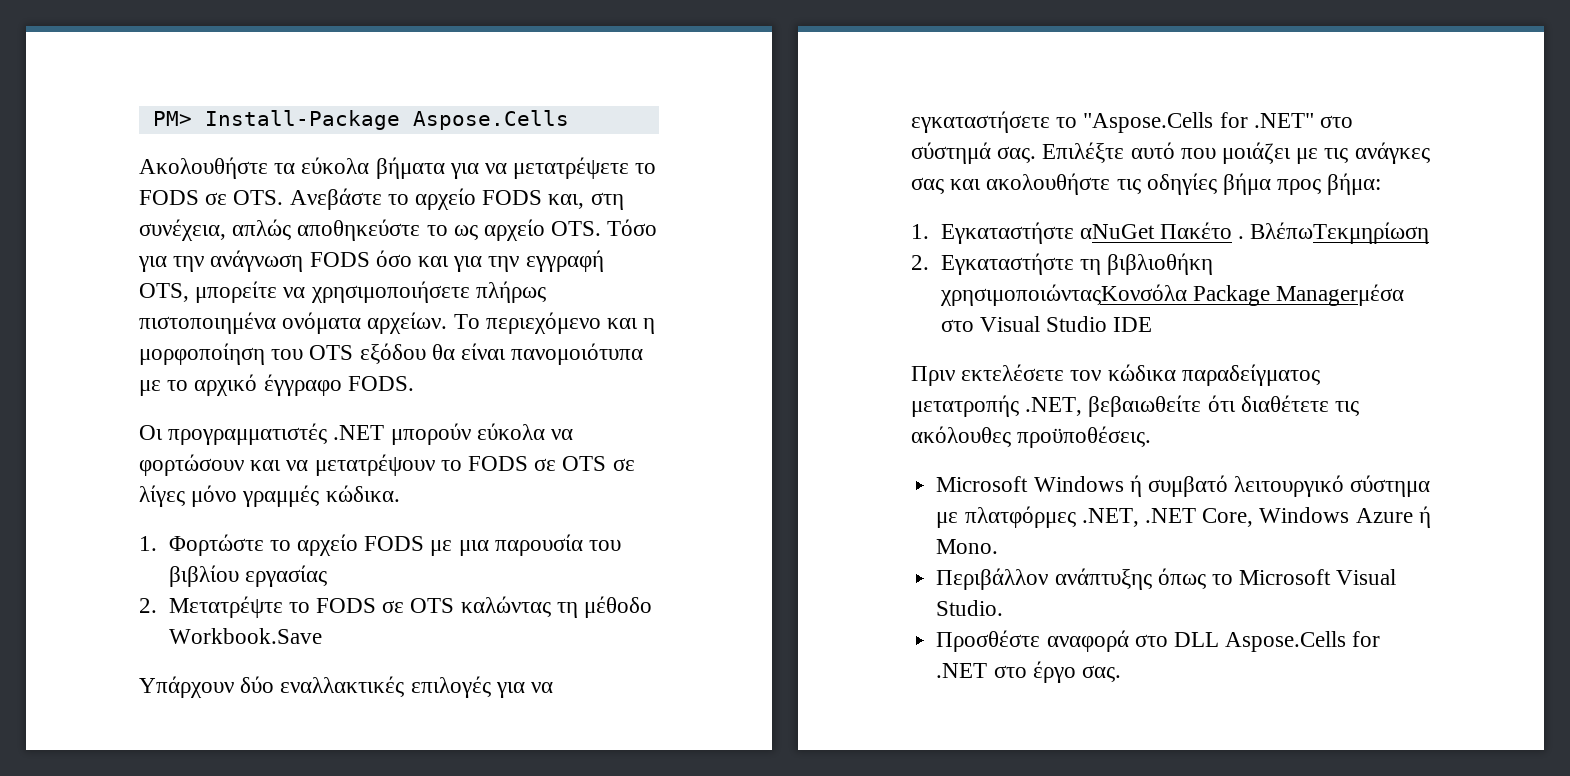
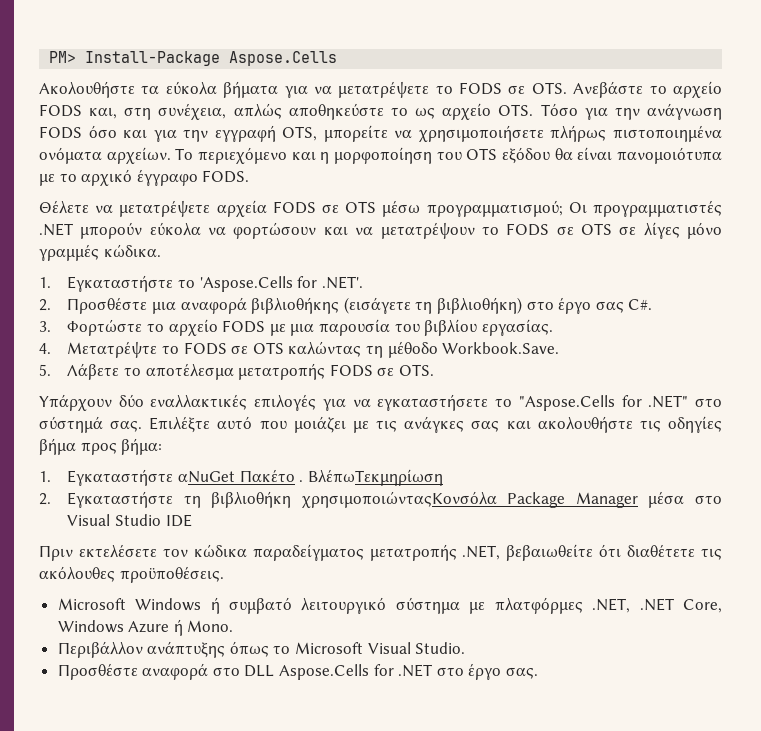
- Οι προγραμματιστές .NET μπορούν εύκολα να φορτώσουν και να μετατρέψουν το FODS σε OTS σε λίγες μόνο γραμμές κώδικα.
+ Θέλετε να μετατρέψετε αρχεία FODS σε OTS μέσω προγραμματισμού; Οι προγραμματιστές .NET μπορούν εύκολα να φορτώσουν και να μετατρέψουν το FODS σε OTS σε λίγες μόνο γραμμές κώδικα.
- 1. Φορτώστε το αρχείο FODS με μια παρουσία του βιβλίου εργασίας
- 2. Μετατρέψτε το FODS σε OTS καλώντας τη μέθοδο Workbook.Save
+ 1. Εγκαταστήστε το 'Aspose.Cells for .NET'.
+ 2. Προσθέστε μια αναφορά βιβλιοθήκης (εισάγετε τη βιβλιοθήκη) στο έργο σας C#.
+ 3. Φορτώστε το αρχείο FODS με μια παρουσία του βιβλίου εργασίας.
+ 4. Μετατρέψτε το FODS σε OTS καλώντας τη μέθοδο Workbook.Save.
+ 5. Λάβετε το αποτέλεσμα μετατροπής FODS σε OTS.
- 2. Εγκαταστήστε τη βιβλιοθήκη χρησιμοποιώνταςΚονσόλα Package Managerμέσα στο Visual Studio IDE
+ 2. Εγκαταστήστε τη βιβλιοθήκη χρησιμοποιώνταςΚονσόλα Package Manager μέσα στο Visual Studio IDE

